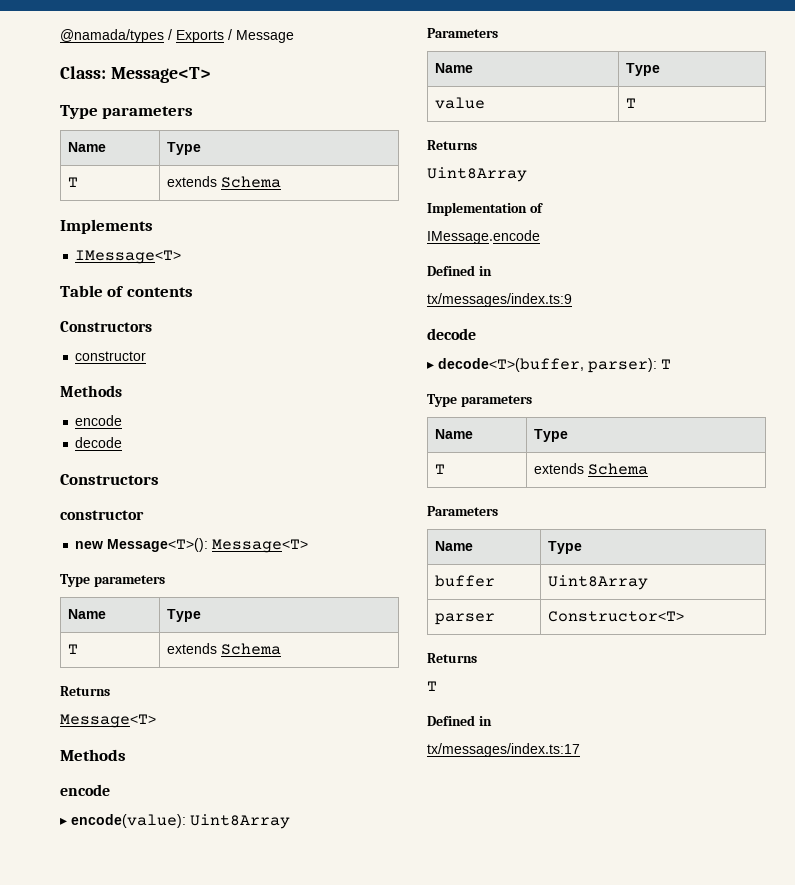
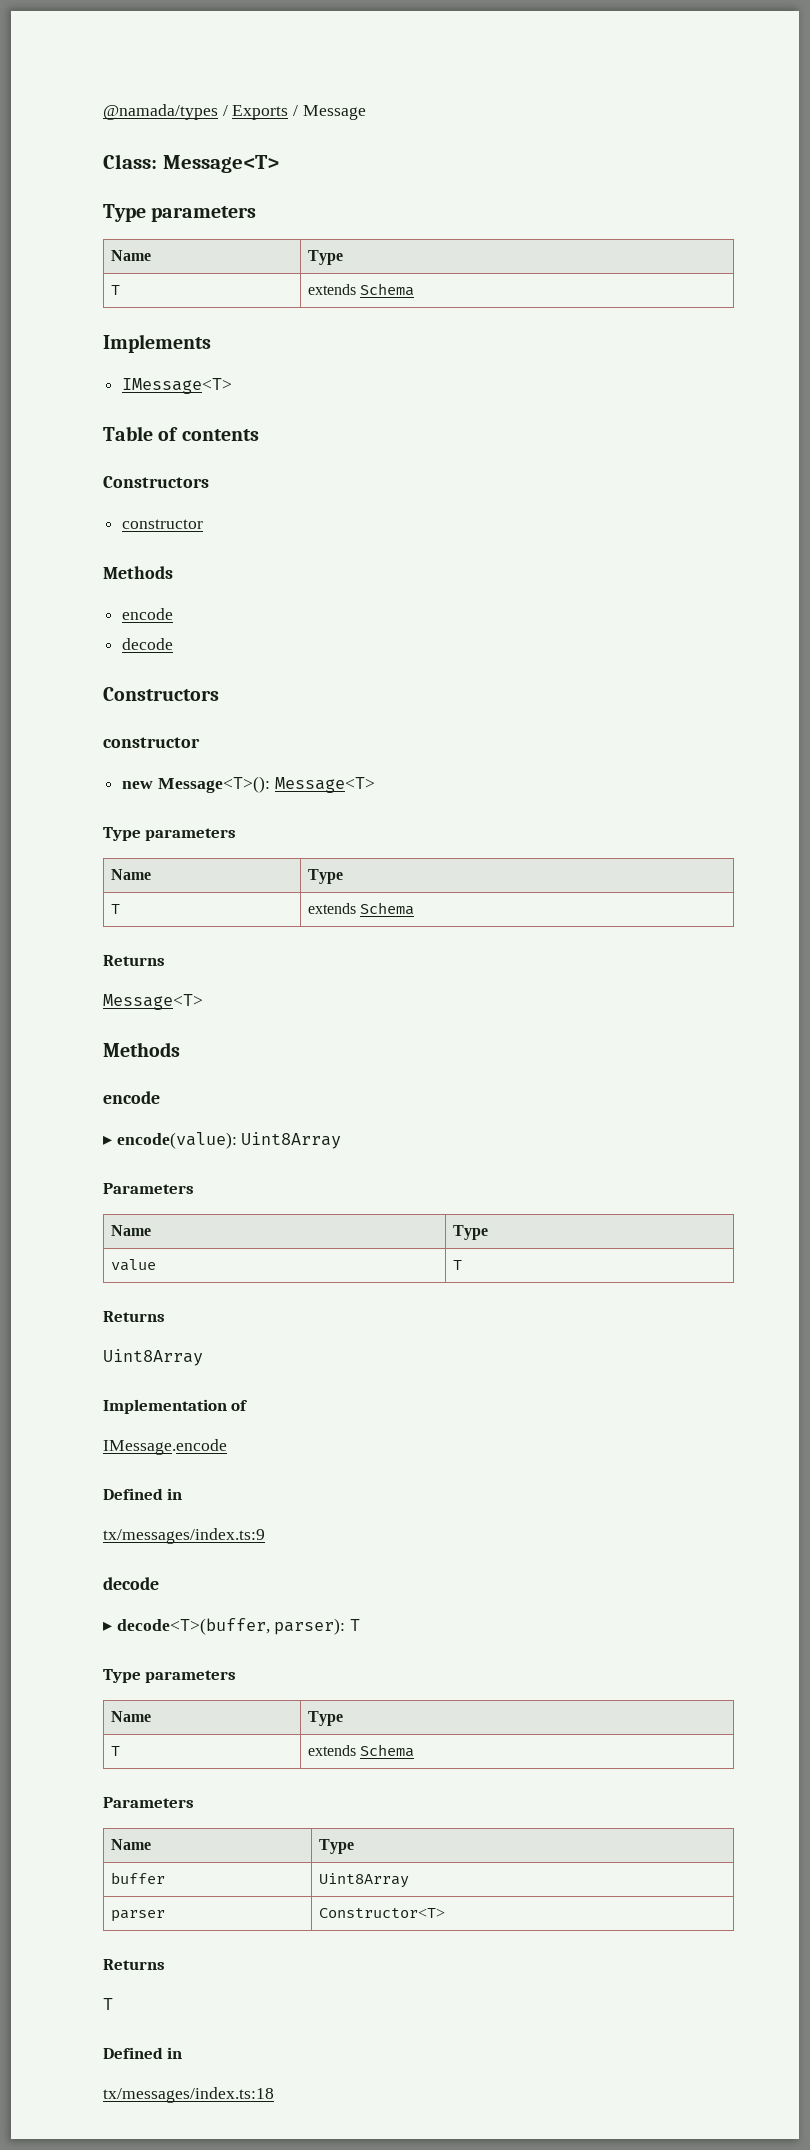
- tx/messages/index.ts:17
+ tx/messages/index.ts:18

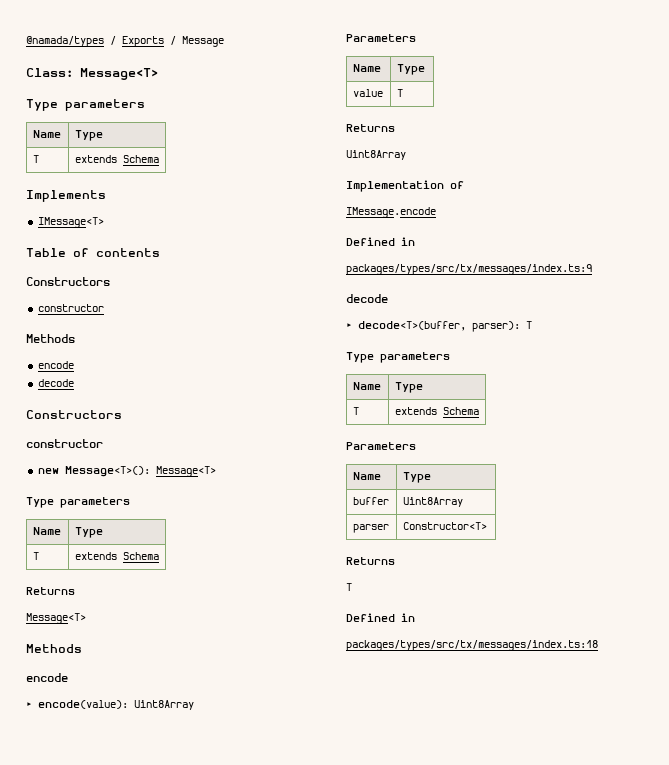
- tx/messages/index.ts:9
+ packages/types/src/tx/messages/index.ts:9
- tx/messages/index.ts:18
+ packages/types/src/tx/messages/index.ts:18

